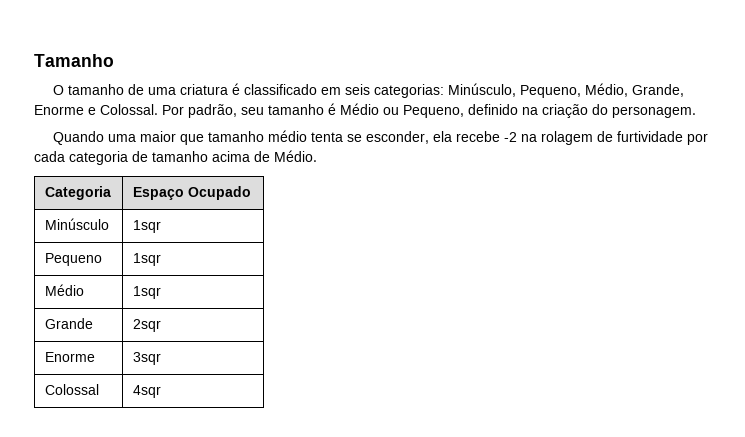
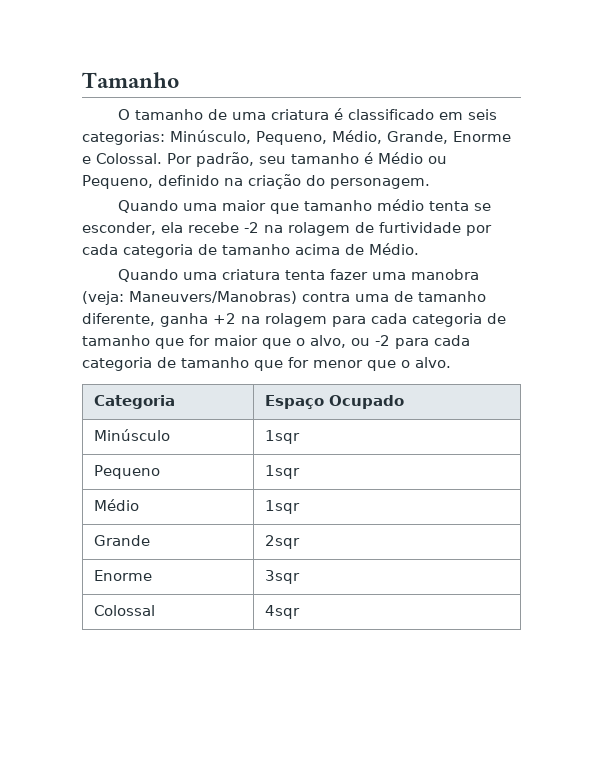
+ Quando uma criatura tenta fazer uma manobra (veja: Maneuvers/Manobras) contra uma de tamanho diferente, ganha +2 na rolagem para cada categoria de tamanho que for maior que o alvo, ou -2 para cada categoria de tamanho que for menor que o alvo.

